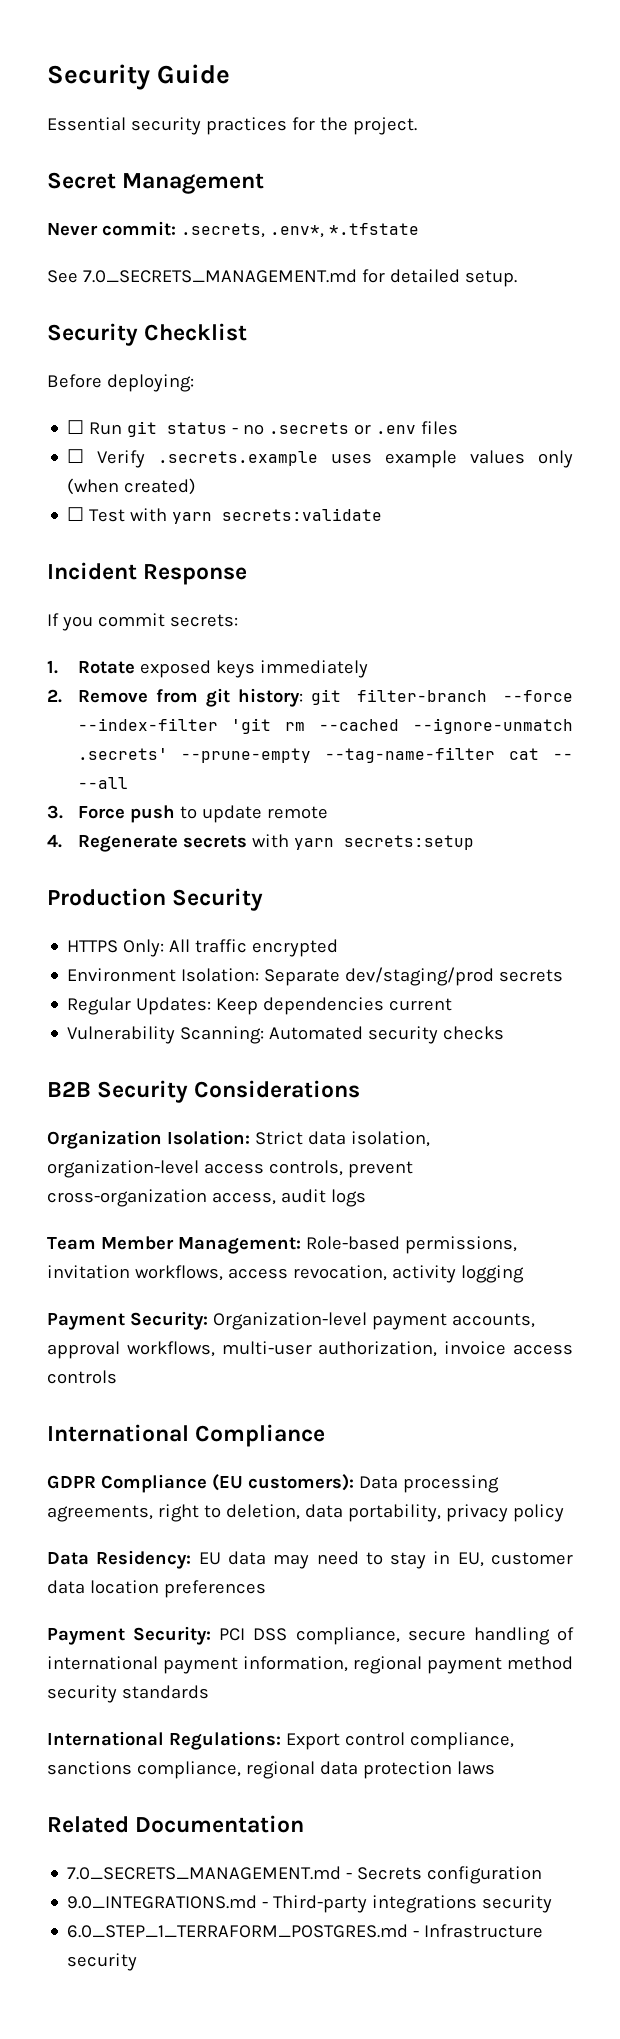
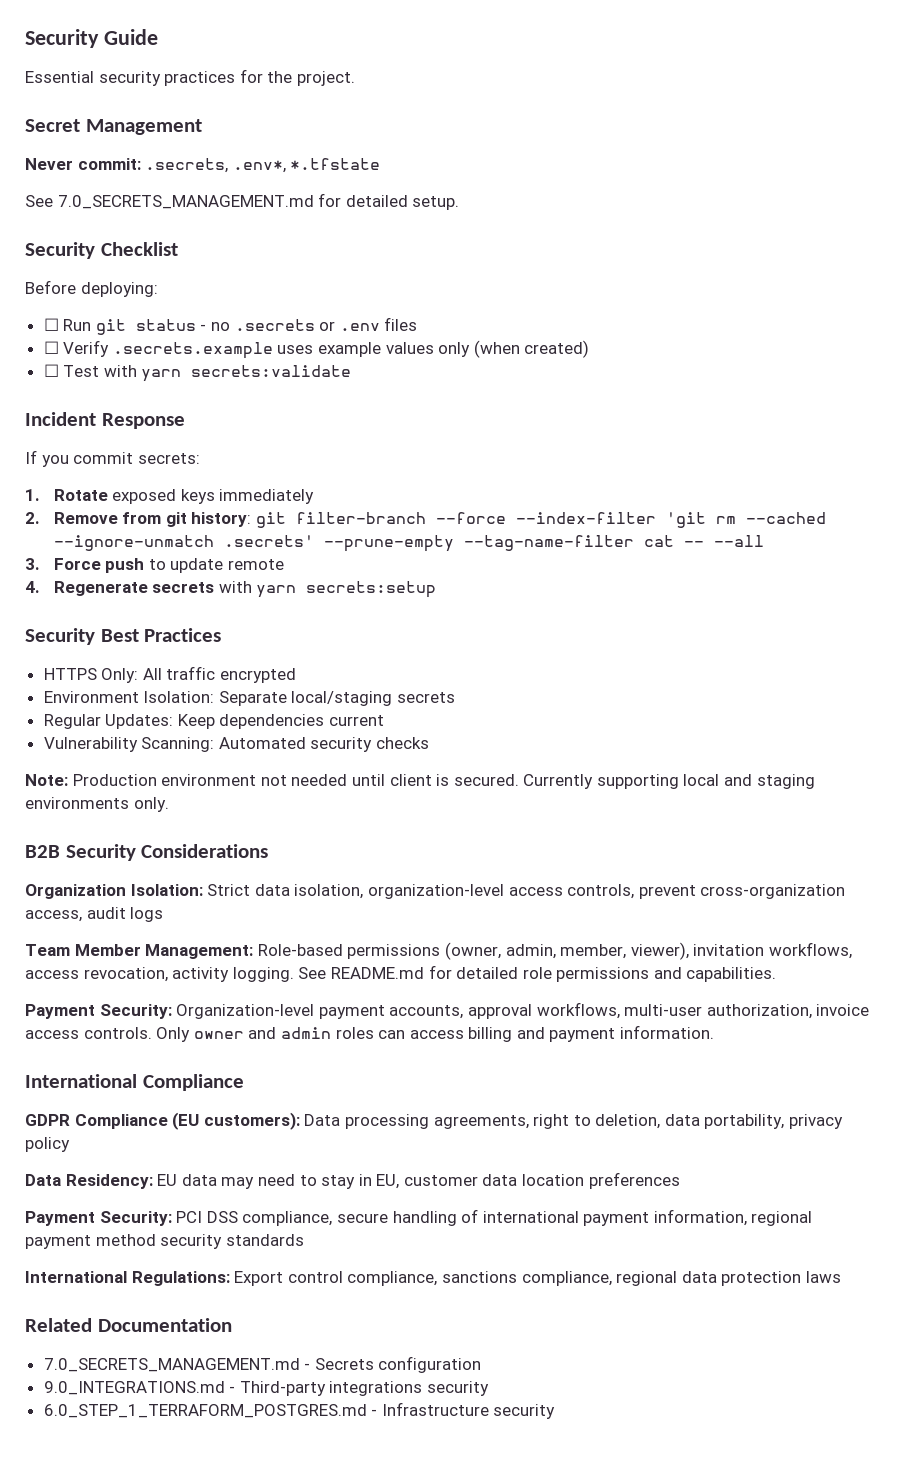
- Production Security
+ Security Best Practices
- Environment Isolation: Separate dev/staging/prod secrets
+ Environment Isolation: Separate local/staging secrets
+ Note: Production environment not needed until client is secured. Currently supporting local and staging environments only.
- Team Member Management: Role-based permissions, invitation workflows, access revocation, activity logging
+ Team Member Management: Role-based permissions (owner, admin, member, viewer), invitation workflows, access revocation, activity logging. See README.md for detailed role permissions and capabilities.
- Payment Security: Organization-level payment accounts, approval workflows, multi-user authorization, invoice access controls
+ Payment Security: Organization-level payment accounts, approval workflows, multi-user authorization, invoice access controls. Only owner and admin roles can access billing and payment information.

